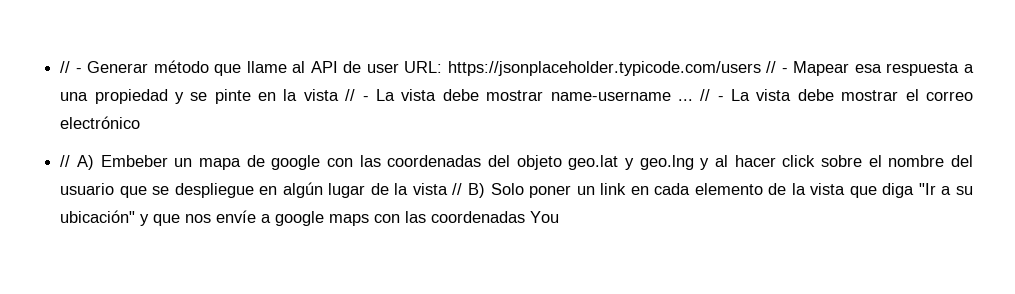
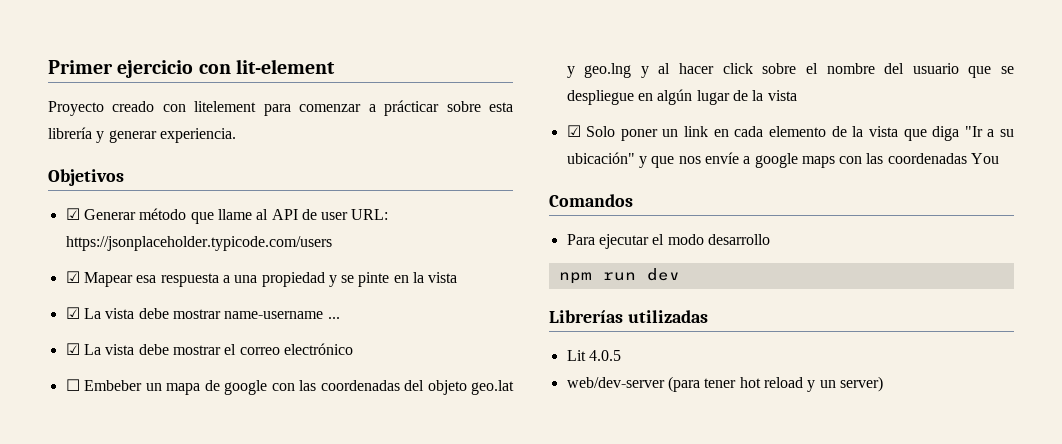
- // - Generar método que llame al API de user URL: https://jsonplaceholder.typicode.com/users // - Mapear esa respuesta a una propiedad y se pinte en la vista // - La vista debe mostrar name-username ... // - La vista debe mostrar el correo electrónico
+ Primer ejercicio con lit-element
+ Proyecto creado con litelement para comenzar a prácticar sobre esta librería y generar experiencia.
+ Objetivos
+ ☑ Generar método que llame al API de user URL: https://jsonplaceholder.typicode.com/users
+ ☑ Mapear esa respuesta a una propiedad y se pinte en la vista
+ ☑ La vista debe mostrar name-username ...
+ ☑ La vista debe mostrar el correo electrónico
- // A) Embeber un mapa de google con las coordenadas del objeto geo.lat y geo.lng y al hacer click sobre el nombre del usuario que se despliegue en algún lugar de la vista // B) Solo poner un link en cada elemento de la vista que diga "Ir a su ubicación" y que nos envíe a google maps con las coordenadas You
+ ☐ Embeber un mapa de google con las coordenadas del objeto geo.lat y geo.lng y al hacer click sobre el nombre del usuario que se despliegue en algún lugar de la vista
+ ☑ Solo poner un link en cada elemento de la vista que diga "Ir a su ubicación" y que nos envíe a google maps con las coordenadas You
+ Comandos
+ Para ejecutar el modo desarrollo
+ npm run dev
+ Librerías utilizadas
+ Lit 4.0.5
+ web/dev-server (para tener hot reload y un server)

